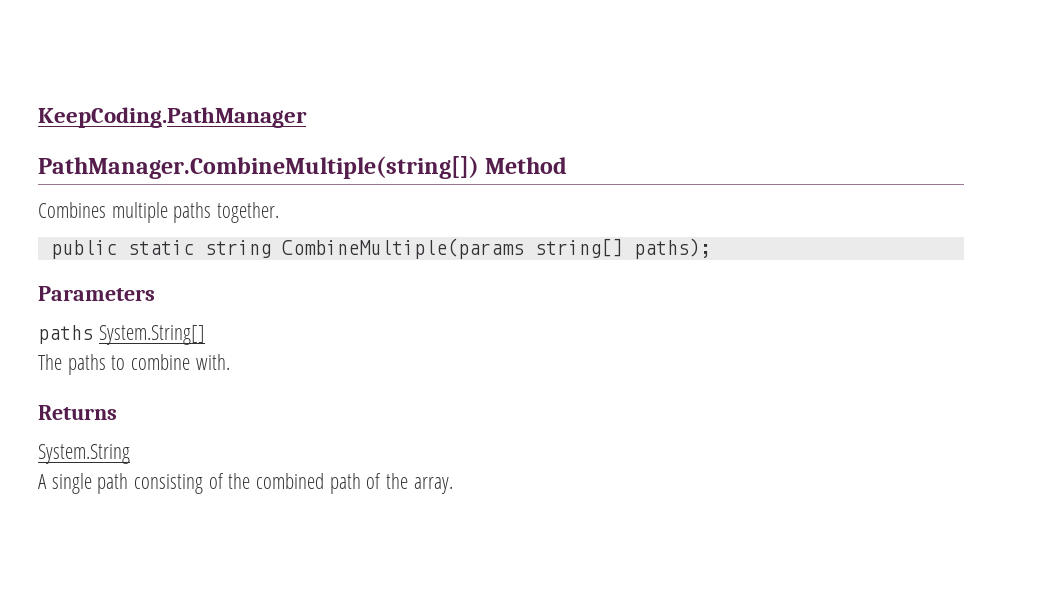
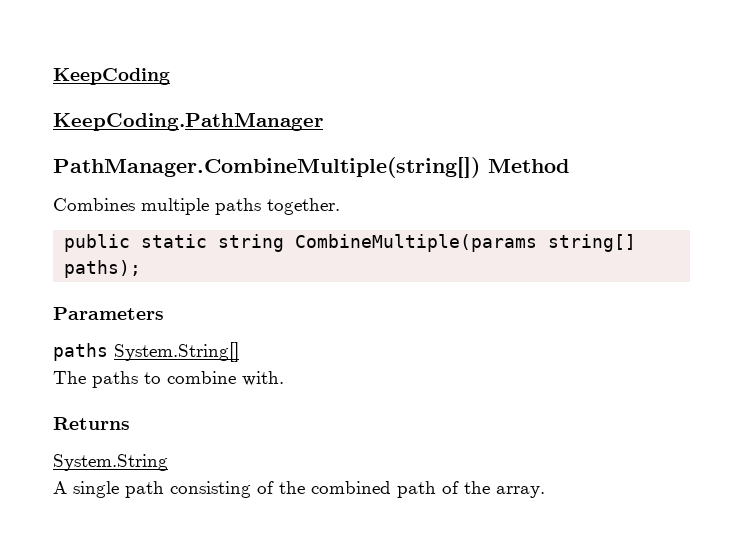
+ KeepCoding

